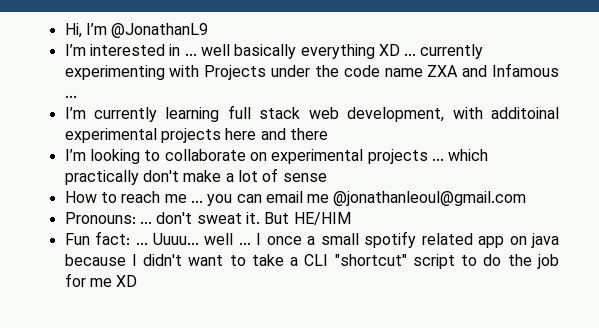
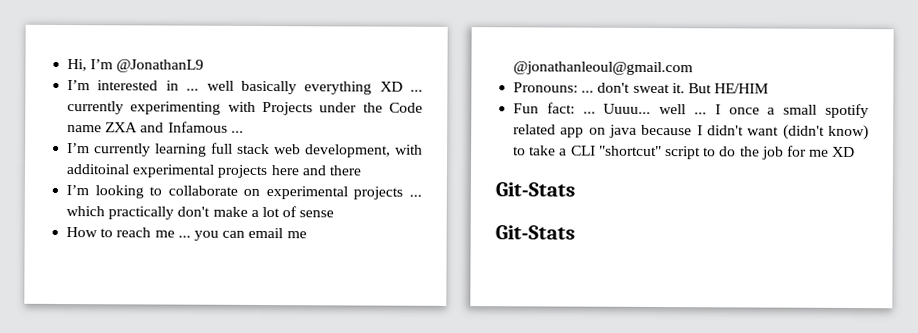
- I’m interested in ... well basically everything XD ... currently experimenting with Projects under the code name ZXA and Infamous ...
+ I’m interested in ... well basically everything XD ... currently experimenting with Projects under the Code name ZXA and Infamous ...
- I once a small spotify related app on java because I didn't want to take a CLI "shortcut" script to do the job for me XD
+ I once a small spotify related app on java because I didn't want (didn't know) to take a CLI "shortcut" script to do the job for me XD
+ Git-Stats
+ Git-Stats

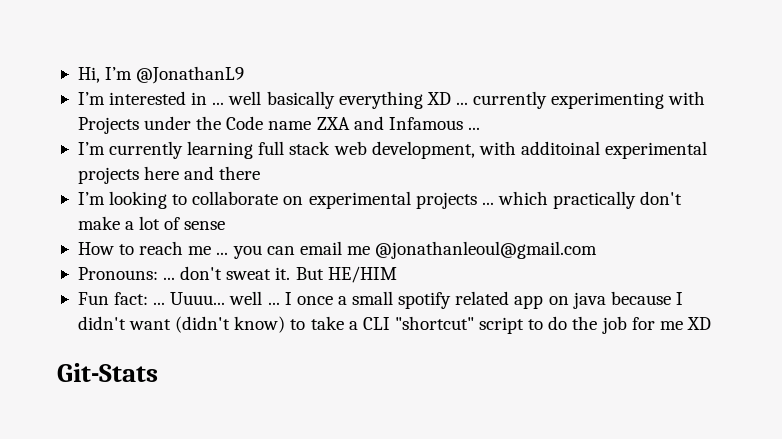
  I once a small spotify related app on java because I didn't want (didn't know) to take a CLI "shortcut" script to do the job for me XD
- Git-Stats

